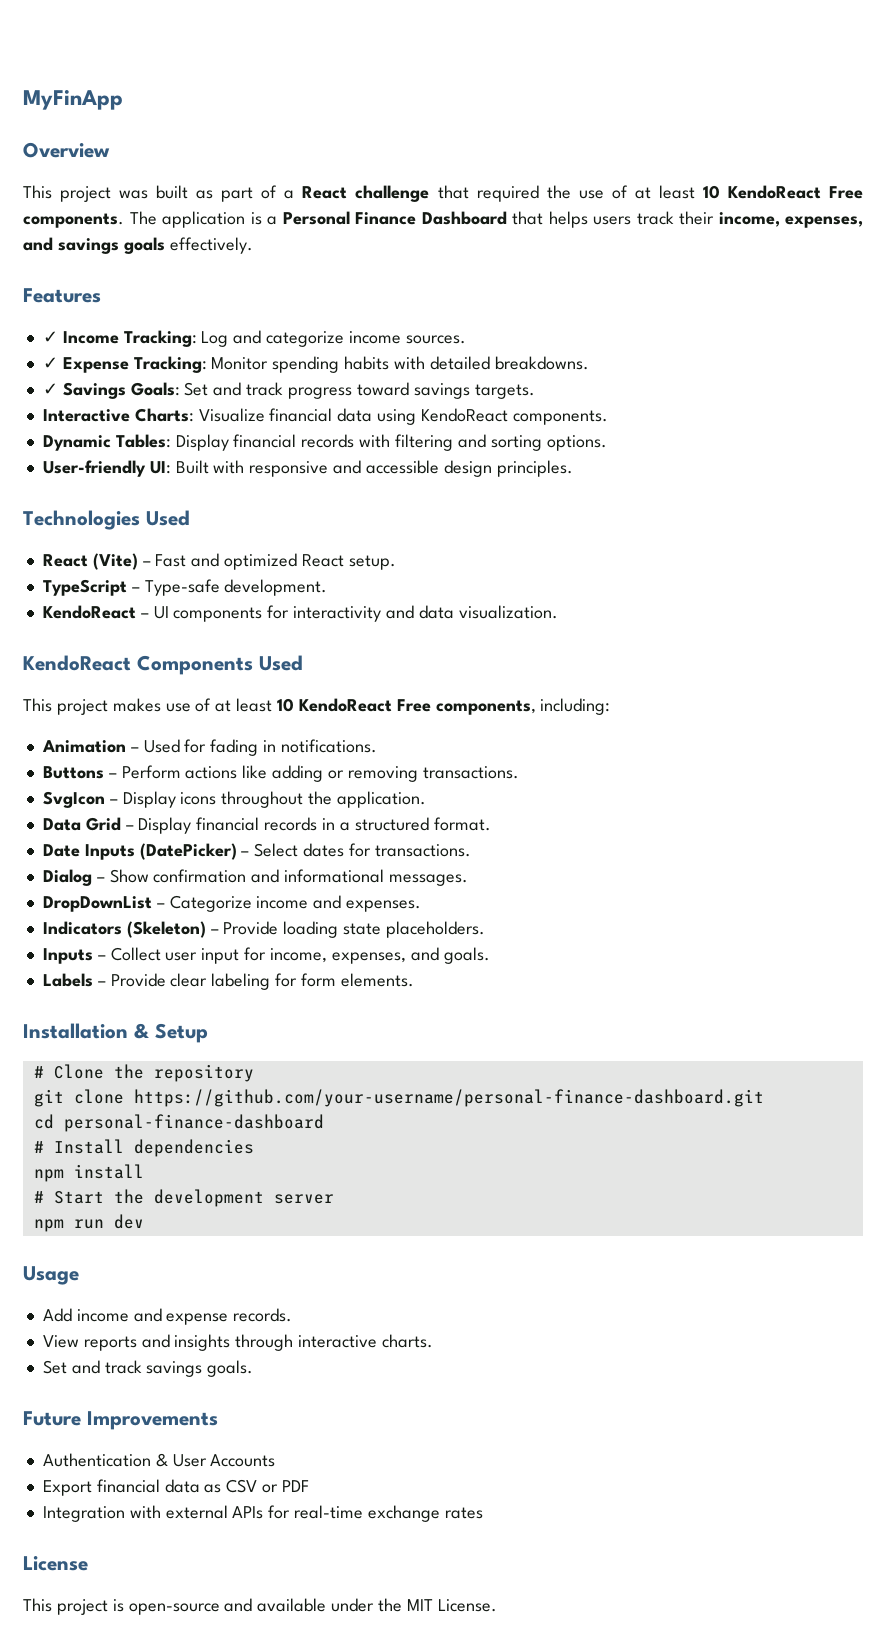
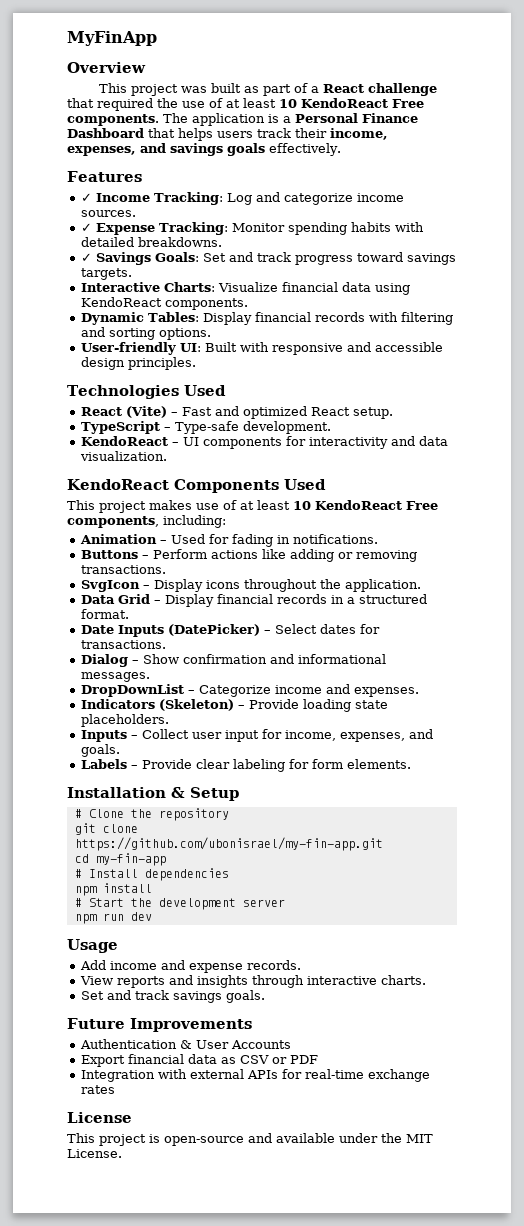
- git clone https://github.com/your-username/personal-finance-dashboard.git
+ git clone https://github.com/ubonisrael/my-fin-app.git
- cd personal-finance-dashboard
+ cd my-fin-app

